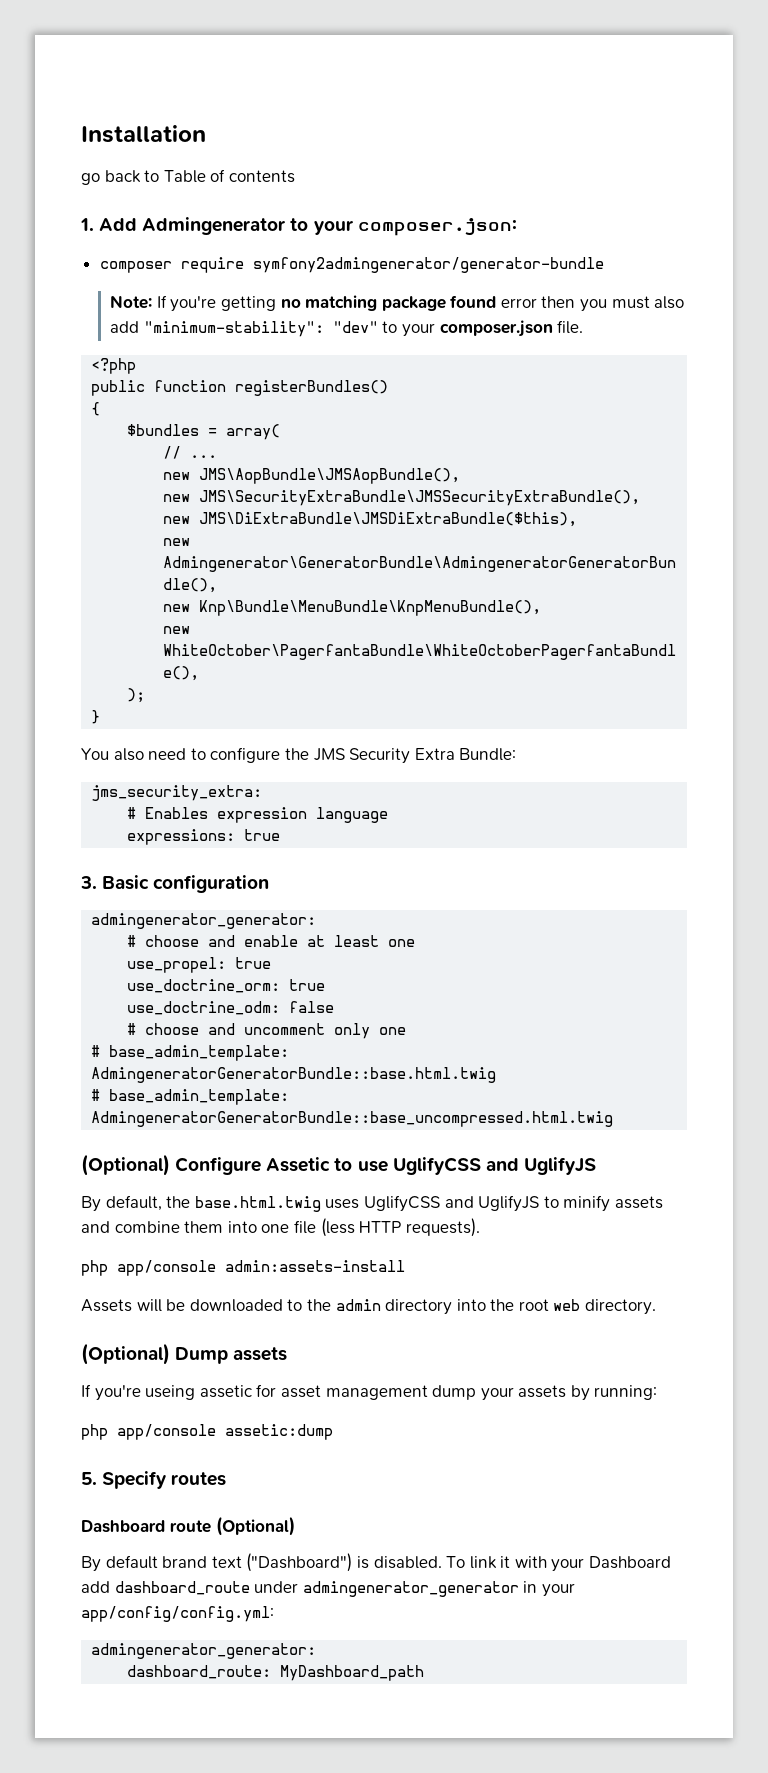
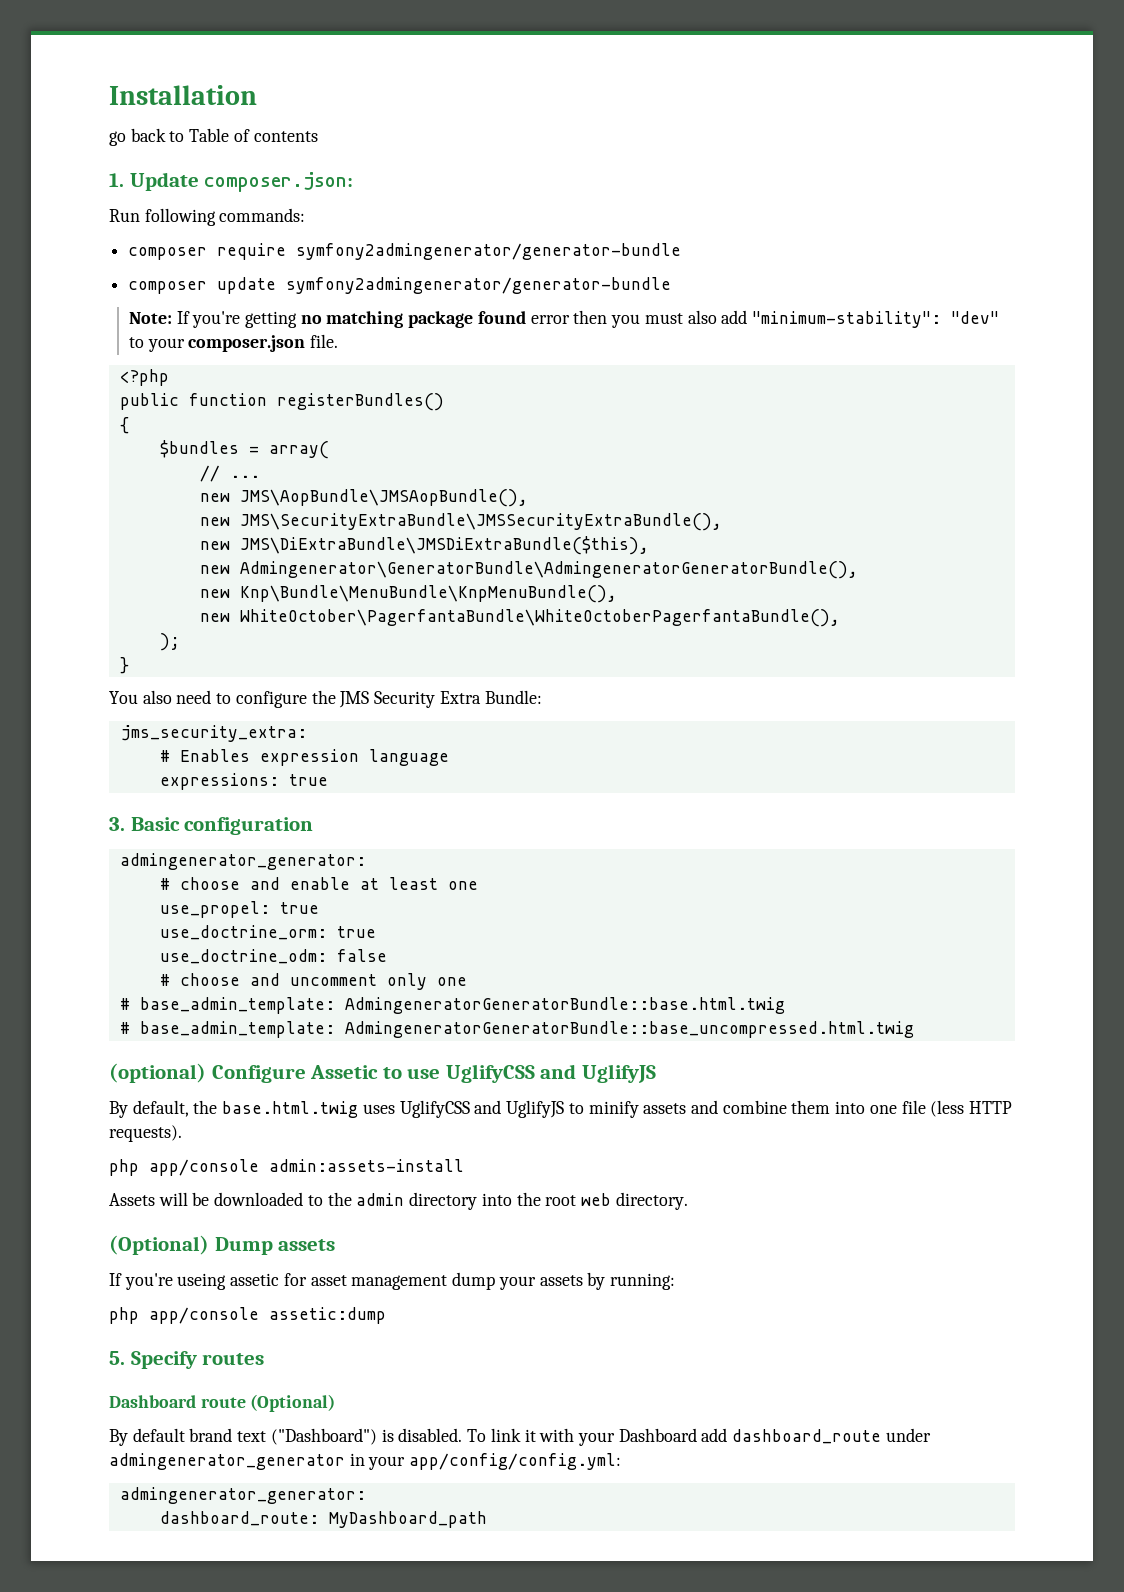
- 1. Add Admingenerator to your composer.json:
+ 1. Update composer.json:
+ Run following commands:
+ composer update symfony2admingenerator/generator-bundle
- (Optional) Configure Assetic to use UglifyCSS and UglifyJS
+ (optional) Configure Assetic to use UglifyCSS and UglifyJS

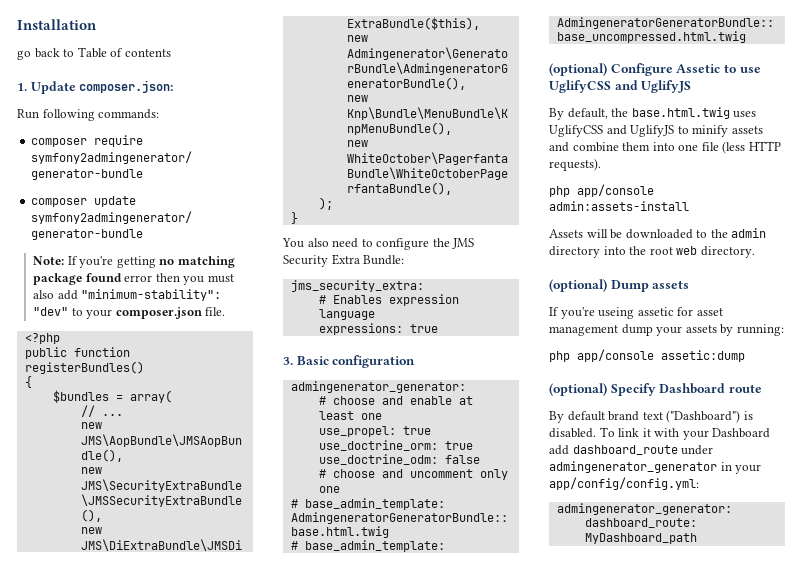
- (Optional) Dump assets
+ (optional) Dump assets
- 5. Specify routes
- Dashboard route (Optional)
+ (optional) Specify Dashboard route

